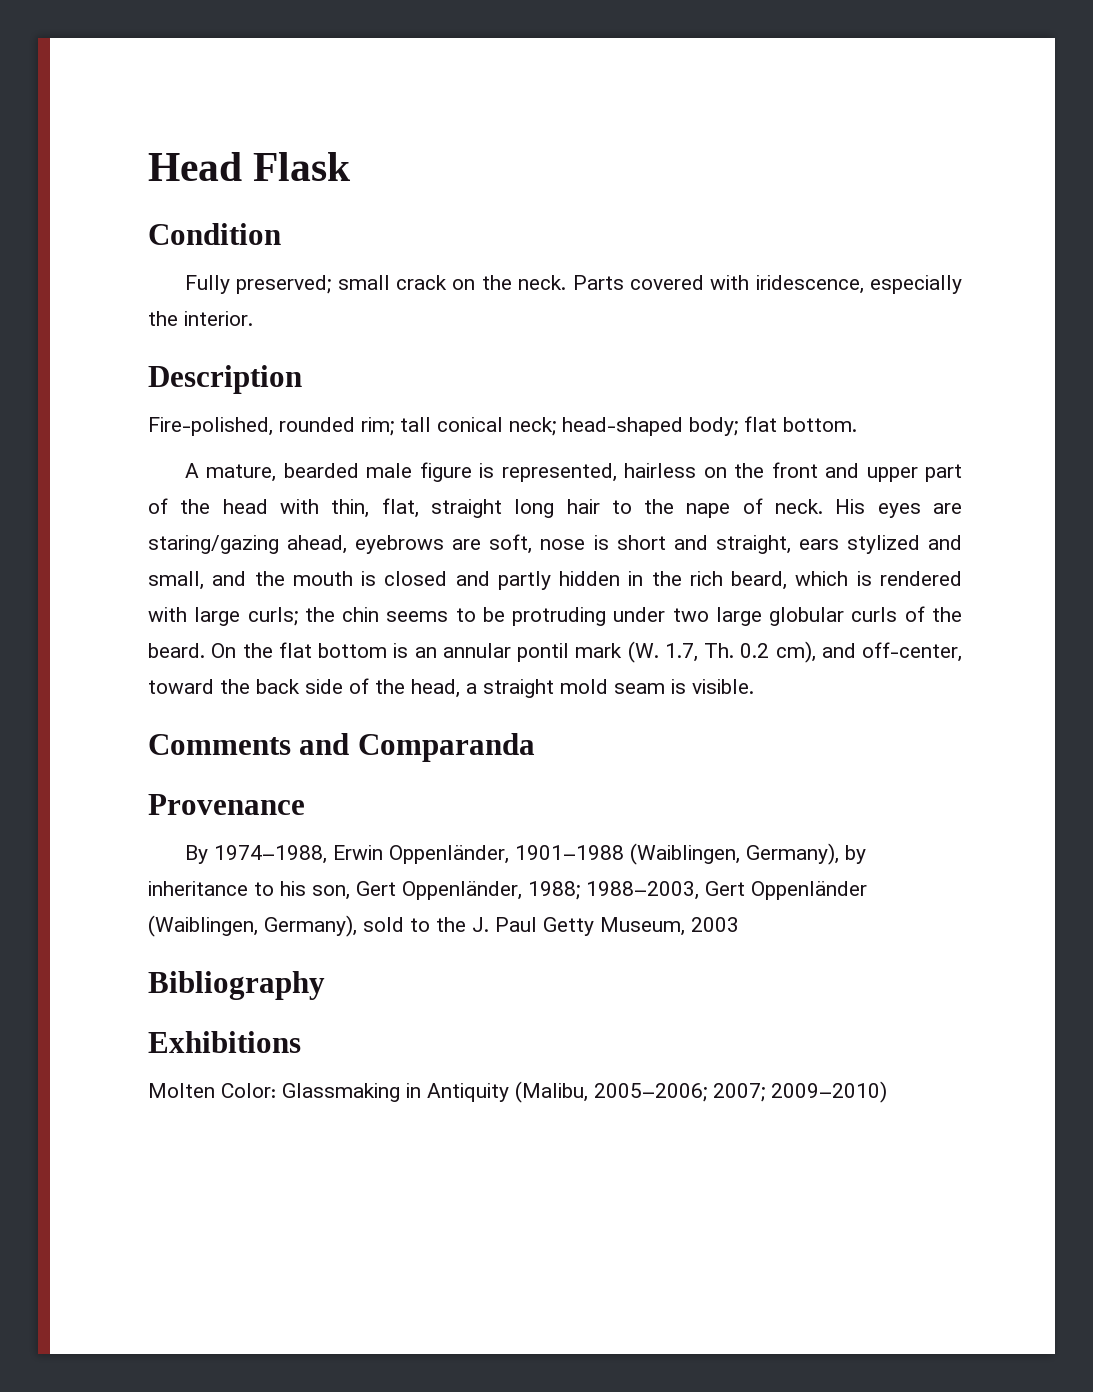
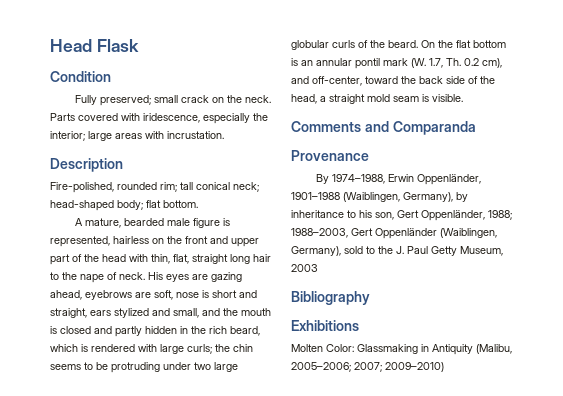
- Parts covered with iridescence, especially the interior.
+ Parts covered with iridescence, especially the interior; large areas with incrustation.
- His eyes are staring/gazing ahead, eyebrows are soft, nose is short and straight, ears stylized and small, and the mouth is closed and partly hidden in the rich beard, which is rendered with large curls; the chin seems to be protruding under two large globular curls of the beard.
+ His eyes are gazing ahead, eyebrows are soft, nose is short and straight, ears stylized and small, and the mouth is closed and partly hidden in the rich beard, which is rendered with large curls; the chin seems to be protruding under two large globular curls of the beard.

